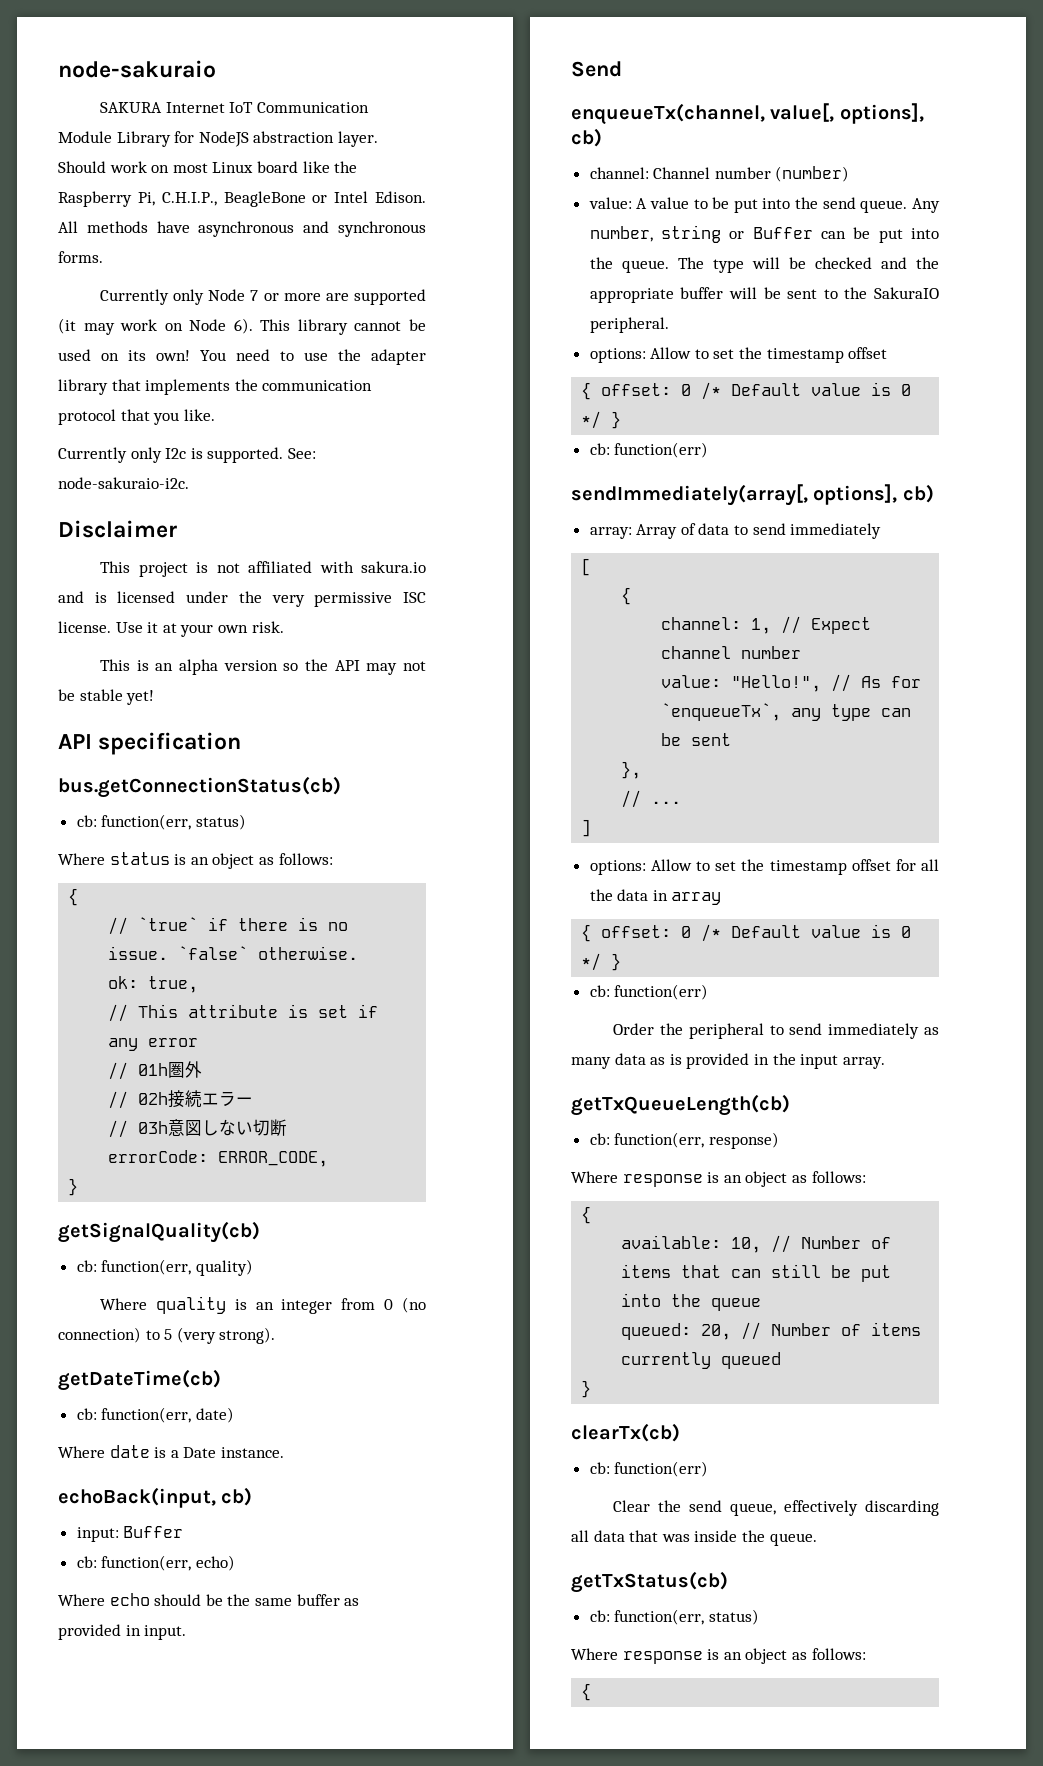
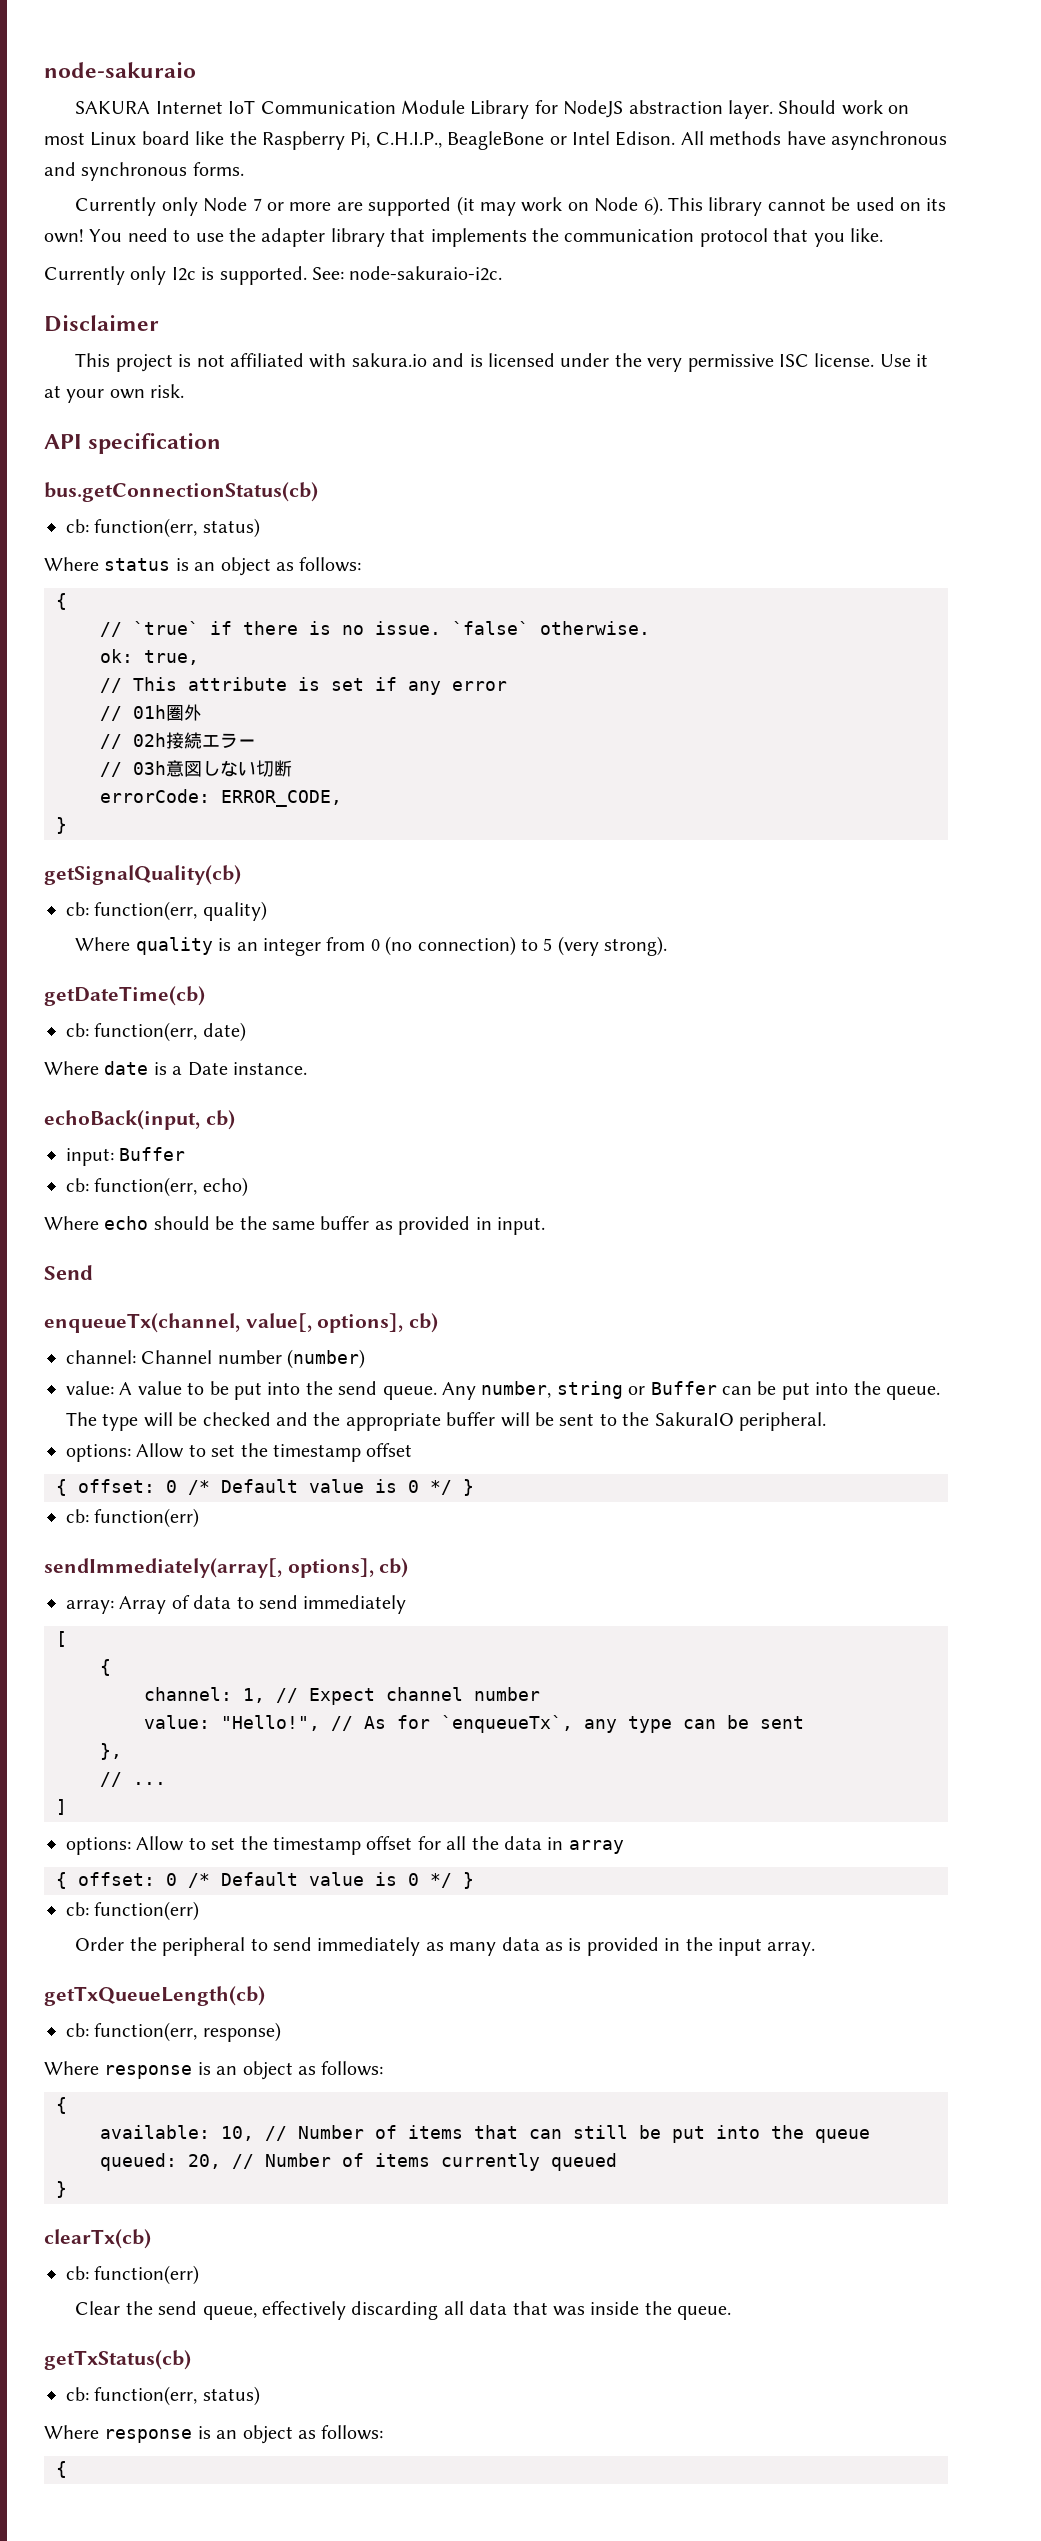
- This is an alpha version so the API may not be stable yet!

